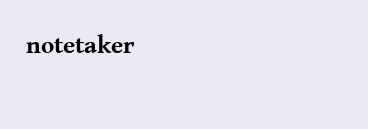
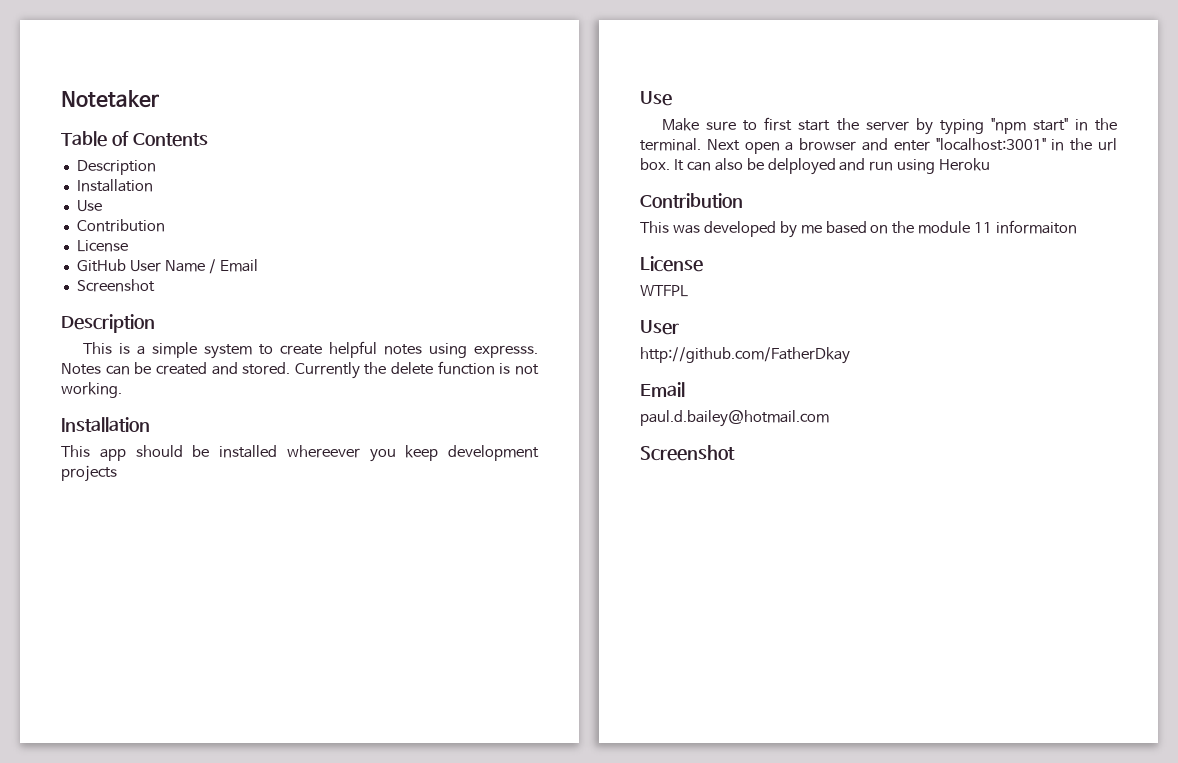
- notetaker
+ Notetaker
+ Table of Contents
+ Description
+ Installation
+ Use
+ Contribution
+ License
+ GitHub User Name / Email
+ Screenshot
+ Description
+ This is a simple system to create helpful notes using expresss. Notes can be created and stored. Currently the delete function is not working.
+ Installation
+ This app should be installed whereever you keep development projects
+ Use
+ Make sure to first start the server by typing "npm start" in the terminal. Next open a browser and enter "localhost:3001" in the url box. It can also be delployed and run using Heroku
+ Contribution
+ This was developed by me based on the module 11 informaiton
+ License
+ WTFPL
+ User
+ http://github.com/FatherDkay
+ Email
+ paul.d.bailey@hotmail.com
+ Screenshot

